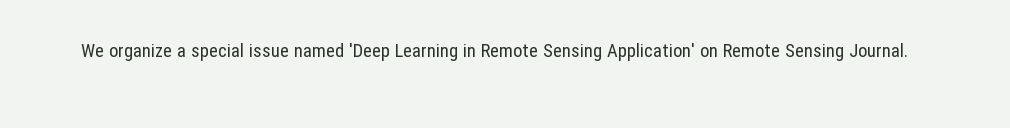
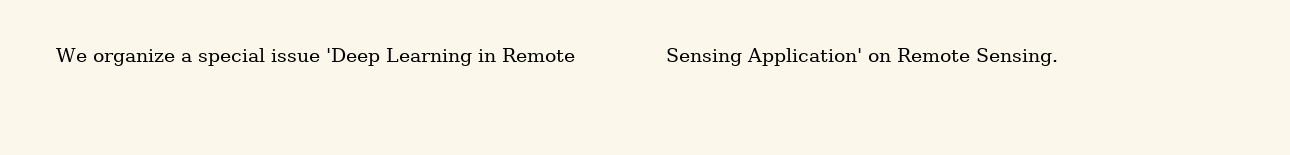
- We organize a special issue named 'Deep Learning in Remote Sensing Application' on Remote Sensing Journal.
+ We organize a special issue 'Deep Learning in Remote Sensing Application' on Remote Sensing.

